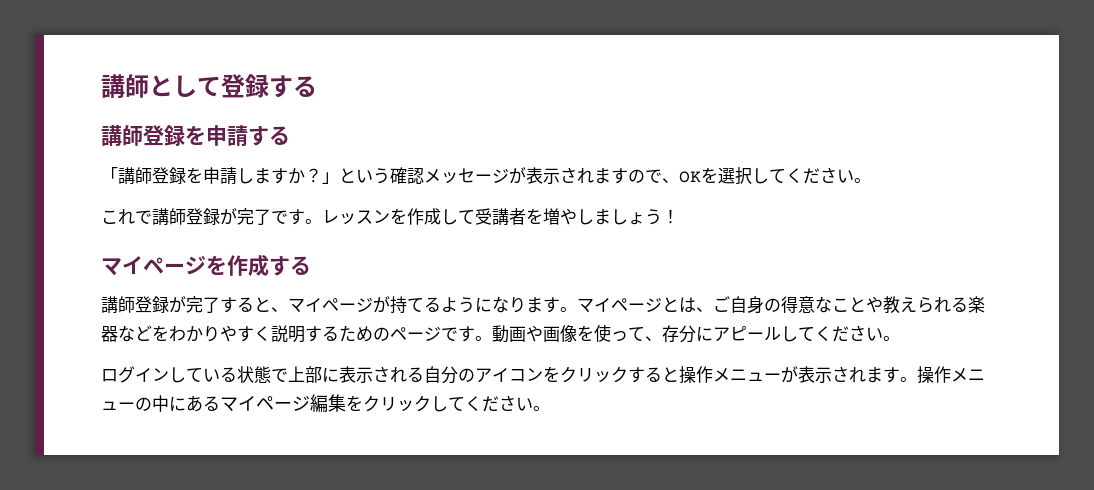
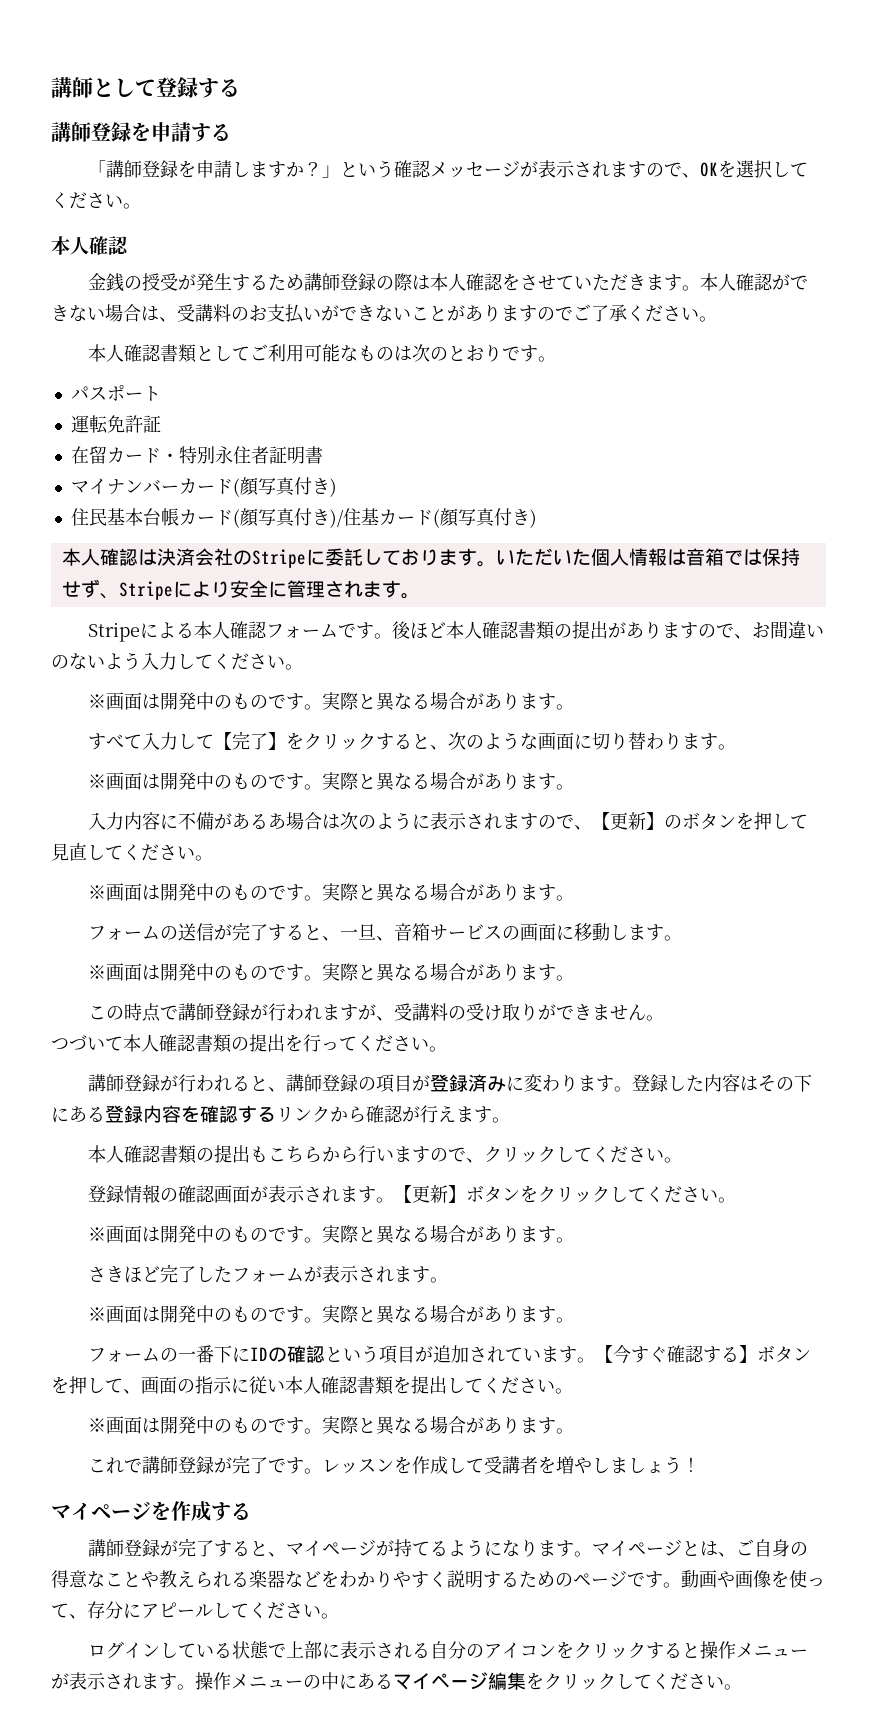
  「講師登録を申請しますか？」という確認メッセージが表示されますので、OKを選択してください。
+ 本人確認
+ 金銭の授受が発生するため講師登録の際は本人確認をさせていただきます。本人確認ができない場合は、受講料のお支払いができないことがありますのでご了承ください。
+ 本人確認書類としてご利用可能なものは次のとおりです。
+ パスポート
+ 運転免許証
+ 在留カード・特別永住者証明書
+ マイナンバーカード(顔写真付き)
+ 住民基本台帳カード(顔写真付き)/住基カード(顔写真付き)
+ 本人確認は決済会社のStripeに委託しております。いただいた個人情報は音箱では保持せず、Stripeにより安全に管理されます。
+ Stripeによる本人確認フォームです。後ほど本人確認書類の提出がありますので、お間違いのないよう入力してください。
+ ※画面は開発中のものです。実際と異なる場合があります。
+ すべて入力して【完了】をクリックすると、次のような画面に切り替わります。
+ ※画面は開発中のものです。実際と異なる場合があります。
+ 入力内容に不備があるあ場合は次のように表示されますので、【更新】のボタンを押して見直してください。
+ ※画面は開発中のものです。実際と異なる場合があります。
+ フォームの送信が完了すると、一旦、音箱サービスの画面に移動します。
+ ※画面は開発中のものです。実際と異なる場合があります。
+ この時点で講師登録が行われますが、受講料の受け取りができません。
+ つづいて本人確認書類の提出を行ってください。
+ 講師登録が行われると、講師登録の項目が登録済みに変わります。登録した内容はその下にある登録内容を確認するリンクから確認が行えます。
+ 本人確認書類の提出もこちらから行いますので、クリックしてください。
+ 登録情報の確認画面が表示されます。【更新】ボタンをクリックしてください。
+ ※画面は開発中のものです。実際と異なる場合があります。
+ さきほど完了したフォームが表示されます。
+ ※画面は開発中のものです。実際と異なる場合があります。
+ フォームの一番下にIDの確認という項目が追加されています。【今すぐ確認する】ボタンを押して、画面の指示に従い本人確認書類を提出してください。
+ ※画面は開発中のものです。実際と異なる場合があります。

